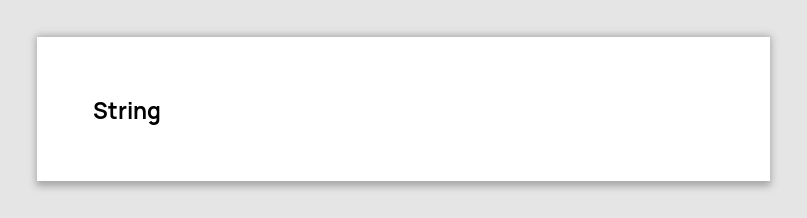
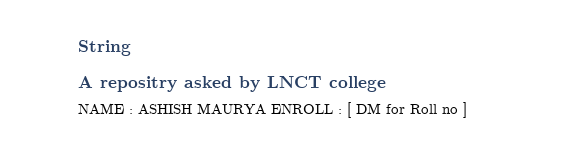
+ A repositry asked by LNCT college
+ NAME : ASHISH MAURYA ENROLL : [ DM for Roll no ]

